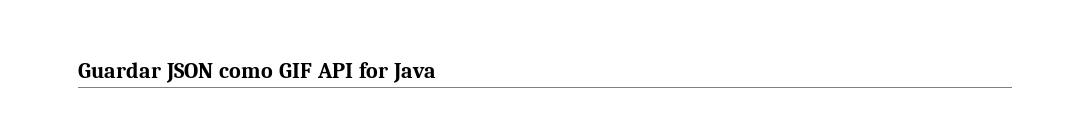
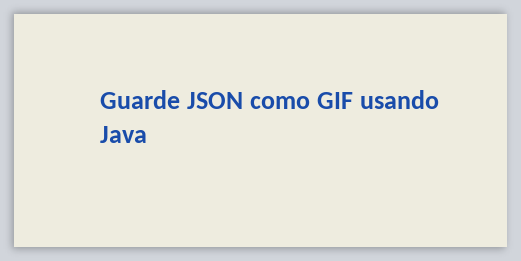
- Guardar JSON como GIF API for Java
+ Guarde JSON como GIF usando Java

